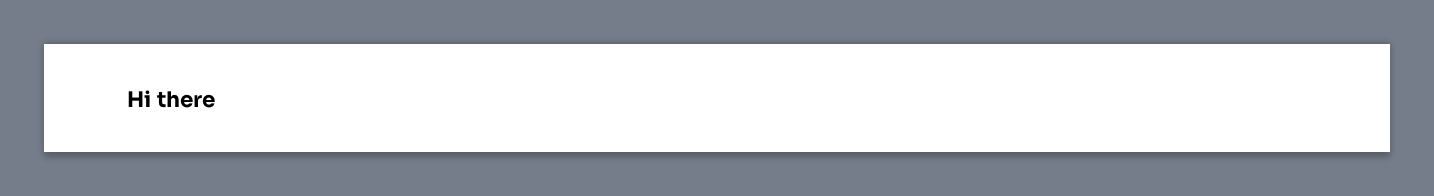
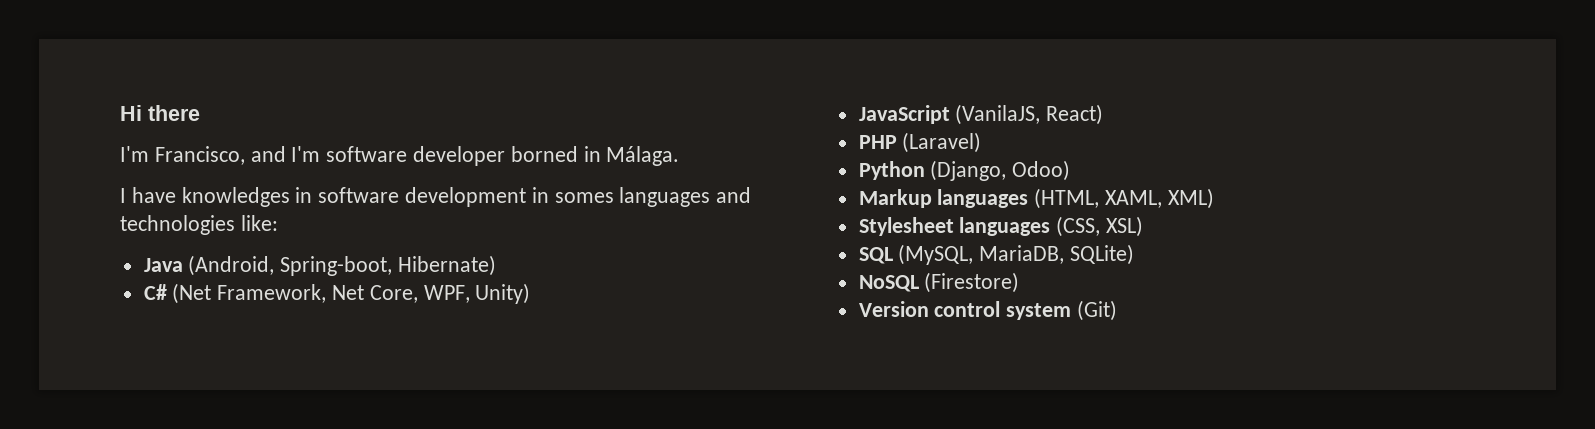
+ I'm Francisco, and I'm software developer borned in Málaga.
+ I have knowledges in software development in somes languages and technologies like:
+ Java (Android, Spring-boot, Hibernate)
+ C# (Net Framework, Net Core, WPF, Unity)
+ JavaScript (VanilaJS, React)
+ PHP (Laravel)
+ Python (Django, Odoo)
+ Markup languages (HTML, XAML, XML)
+ Stylesheet languages (CSS, XSL)
+ SQL (MySQL, MariaDB, SQLite)
+ NoSQL (Firestore)
+ Version control system (Git)

